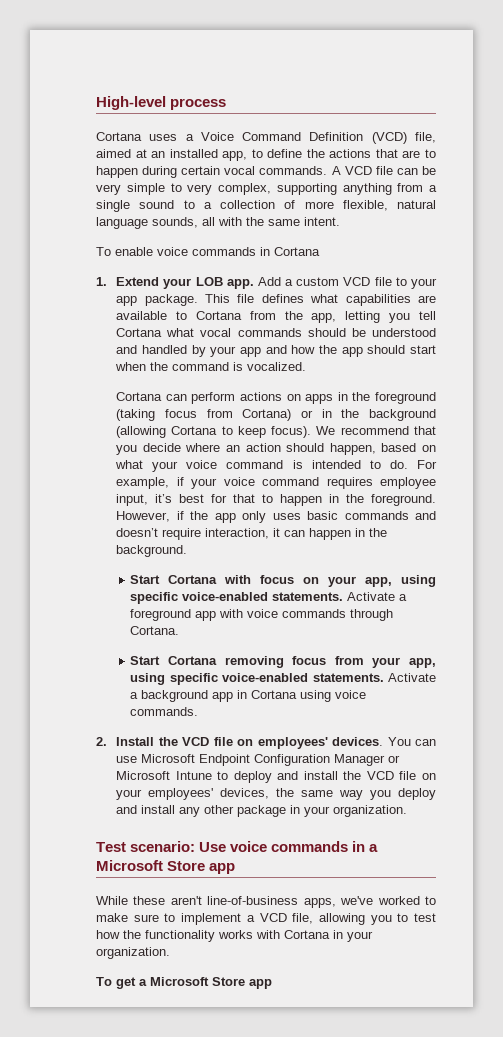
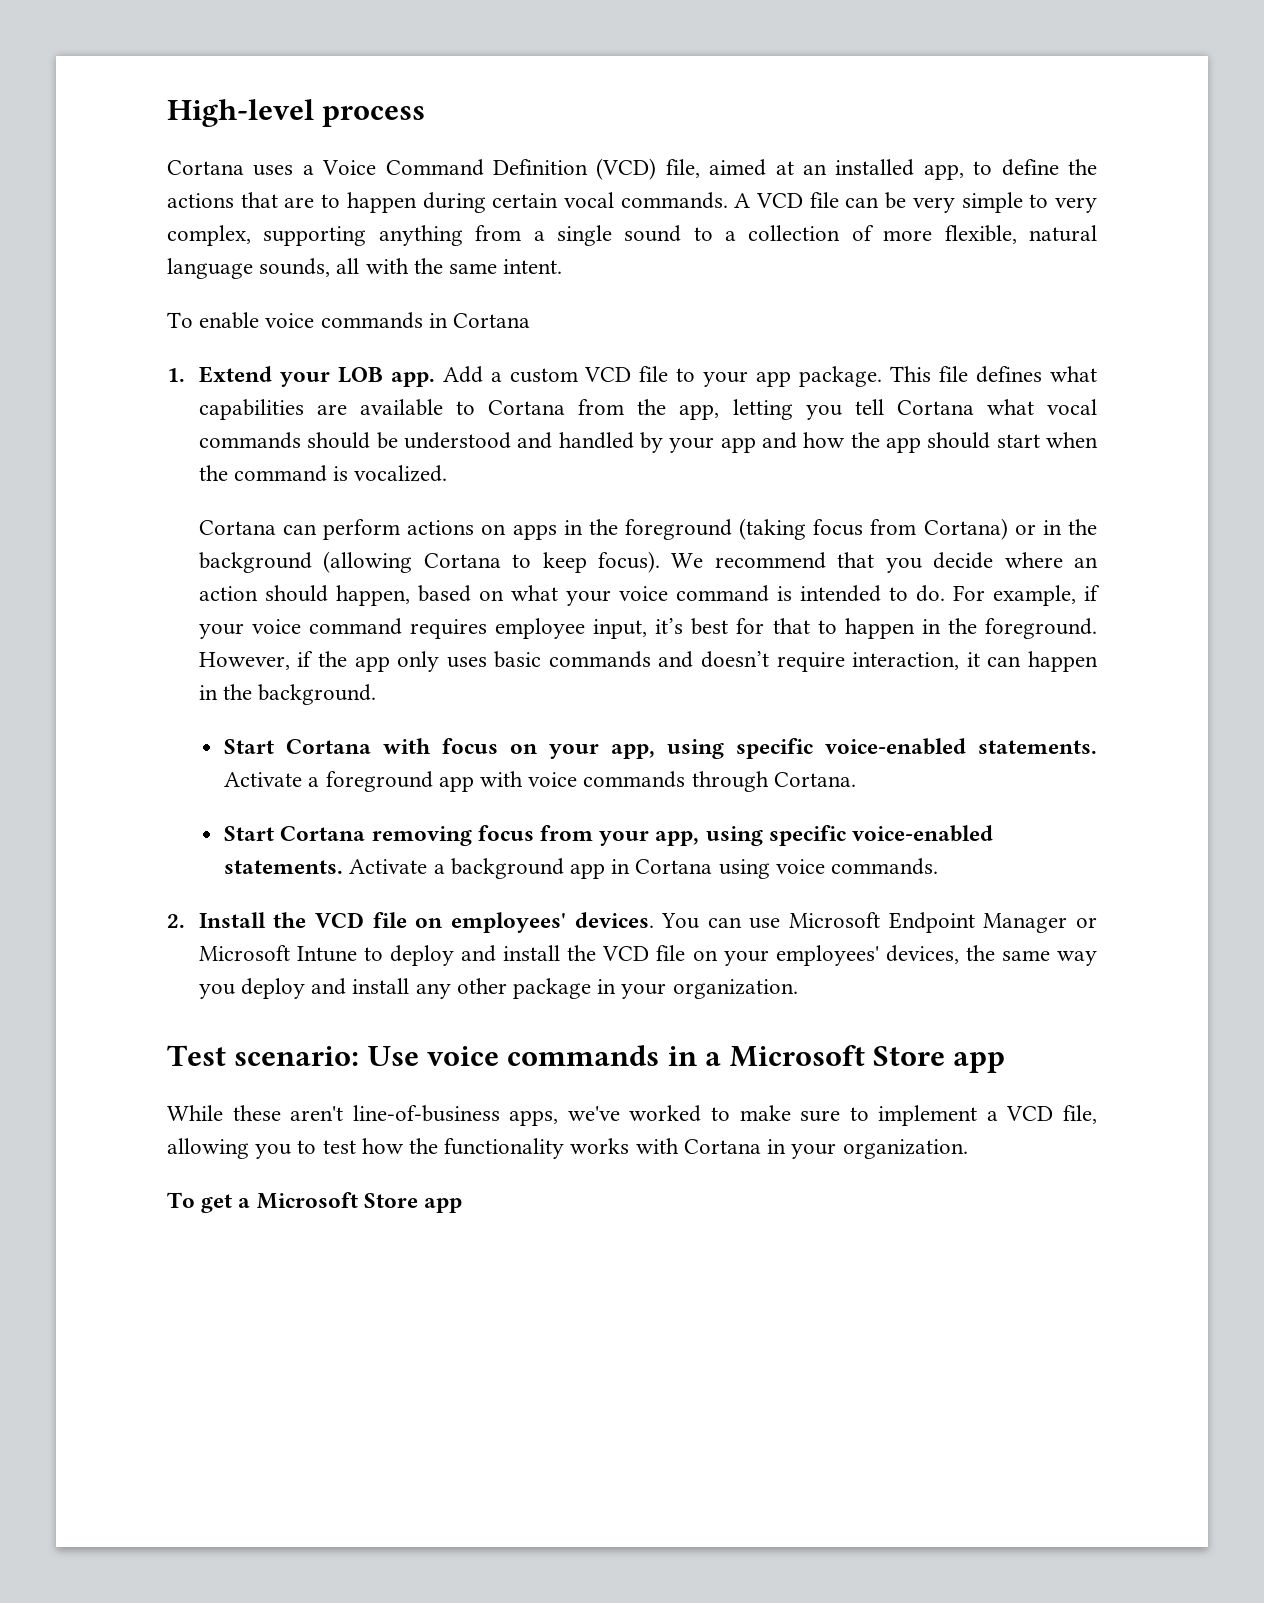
- You can use Microsoft Endpoint Configuration Manager or Microsoft Intune to deploy and install the VCD file on your employees' devices, the same way you deploy and install any other package in your organization.
+ You can use Microsoft Endpoint Manager or Microsoft Intune to deploy and install the VCD file on your employees' devices, the same way you deploy and install any other package in your organization.

